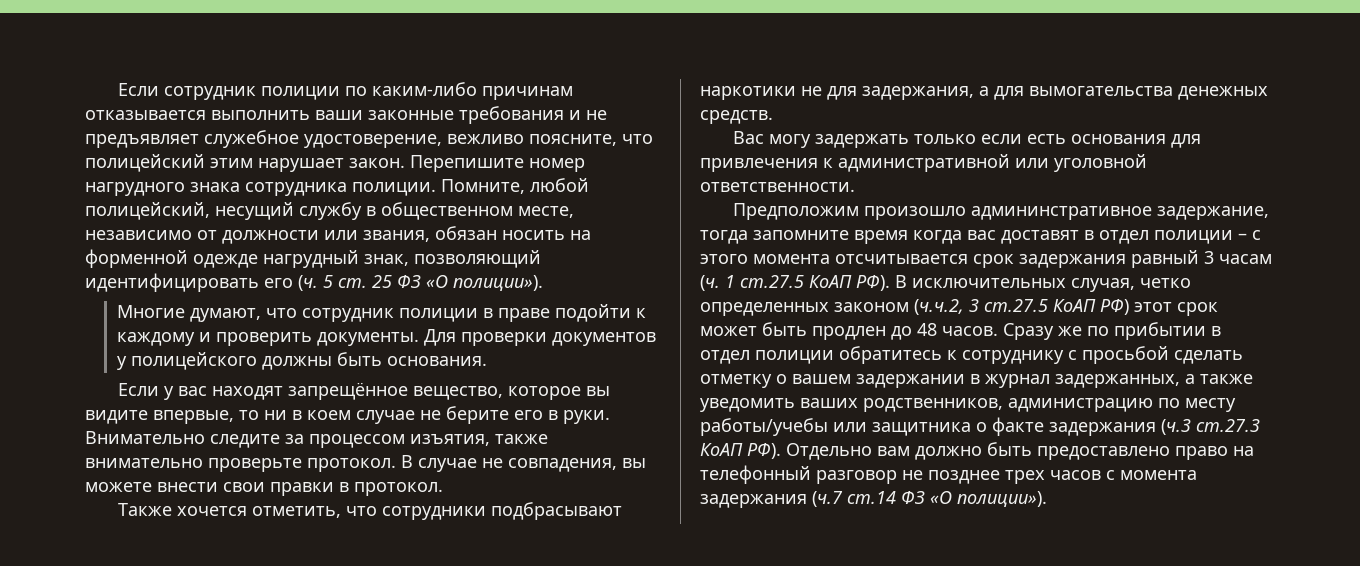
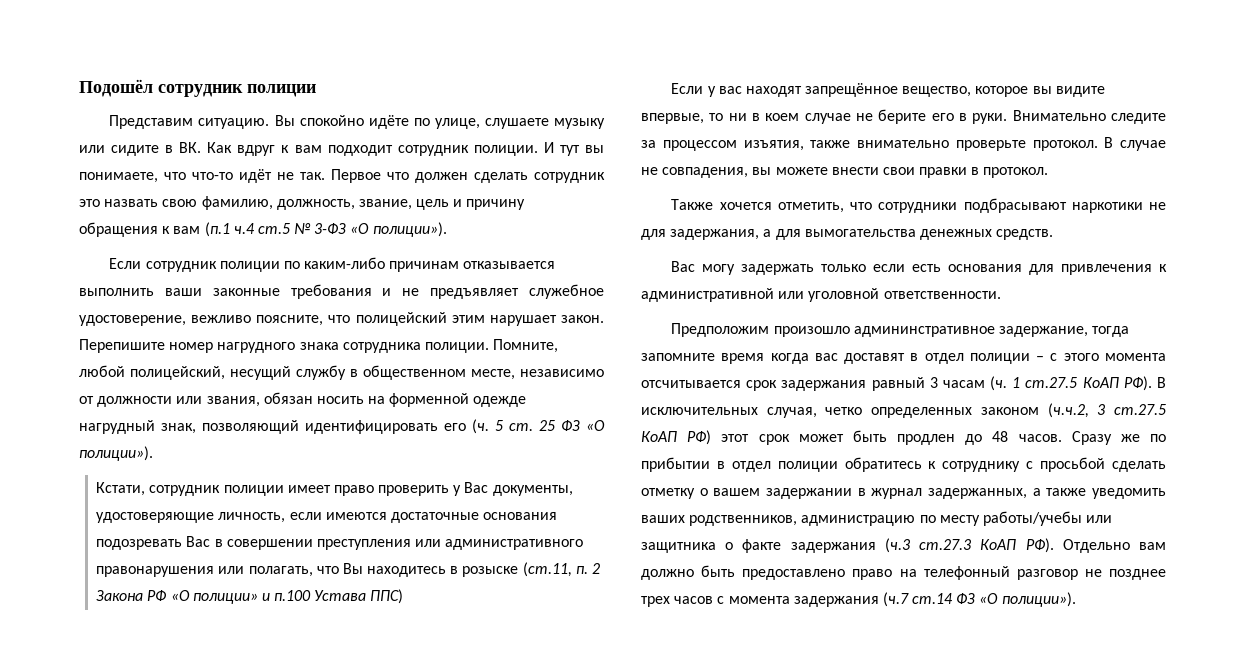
+ Подошёл сотрудник полиции
+ Представим ситуацию. Вы спокойно идёте по улице, слушаете музыку или сидите в ВК. Как вдруг к вам подходит сотрудник полиции. И тут вы понимаете, что что-то идёт не так. Первое что должен сделать сотрудник это назвать свою фамилию, должность, звание, цель и причину обращения к вам (п.1 ч.4 ст.5 № 3-ФЗ «О полиции»).
- Многие думают, что сотрудник полиции в праве подойти к каждому и проверить документы. Для проверки документов у полицейского должны быть основания.
+ Кстати, сотрудник полиции имеет право проверить у Вас документы, удостоверяющие личность, если имеются достаточные основания подозревать Вас в совершении преступления или административного правонарушения или полагать, что Вы находитесь в розыске (ст.11, п. 2 Закона РФ «О полиции» и п.100 Устава ППС)

